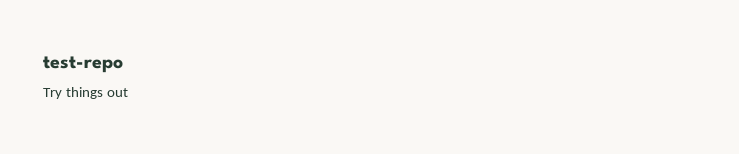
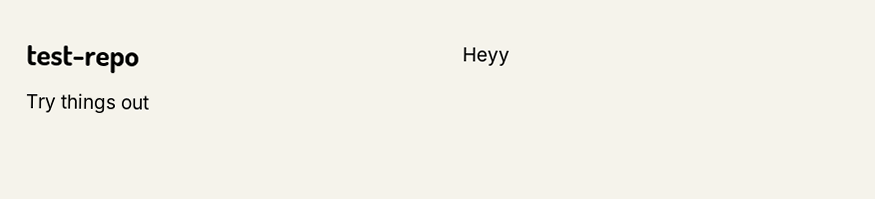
+ Heyy

